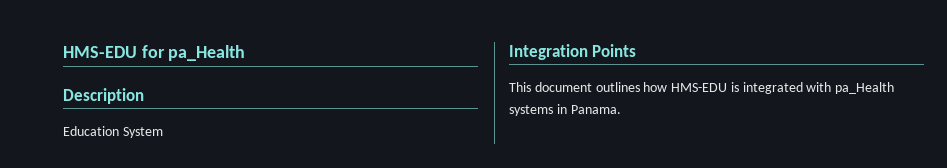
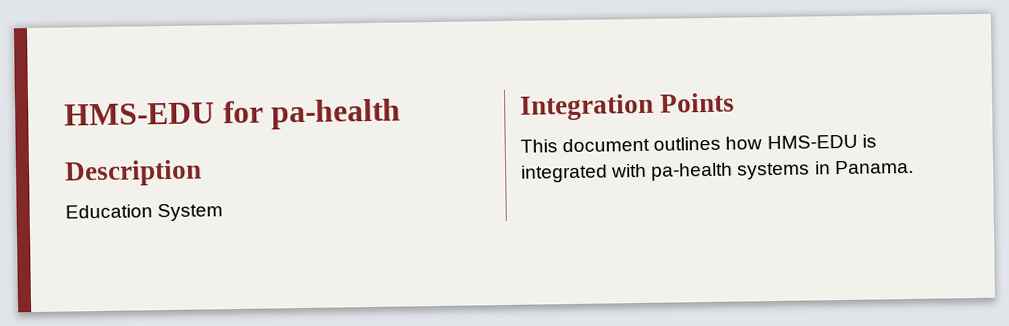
- HMS-EDU for pa_Health
+ HMS-EDU for pa-health
- This document outlines how HMS-EDU is integrated with pa_Health systems in Panama.
+ This document outlines how HMS-EDU is integrated with pa-health systems in Panama.

